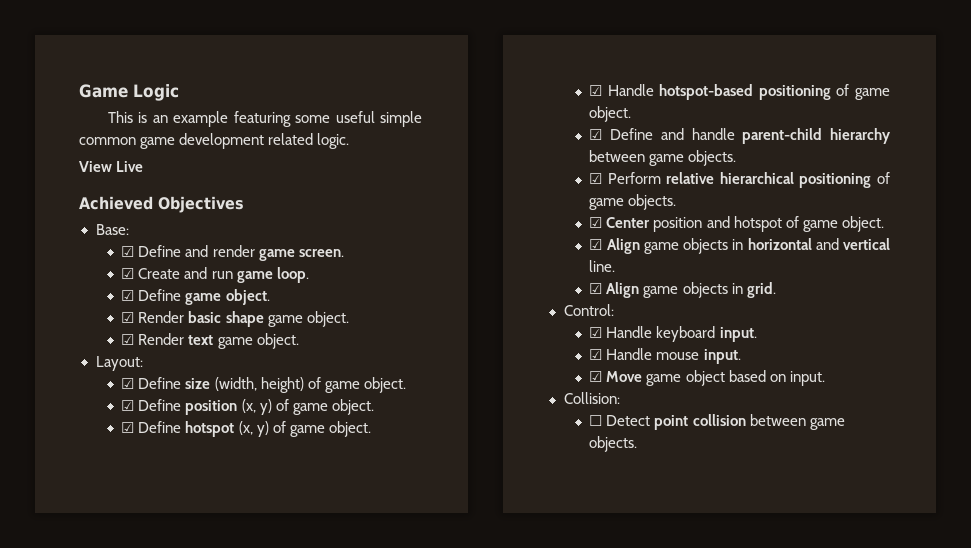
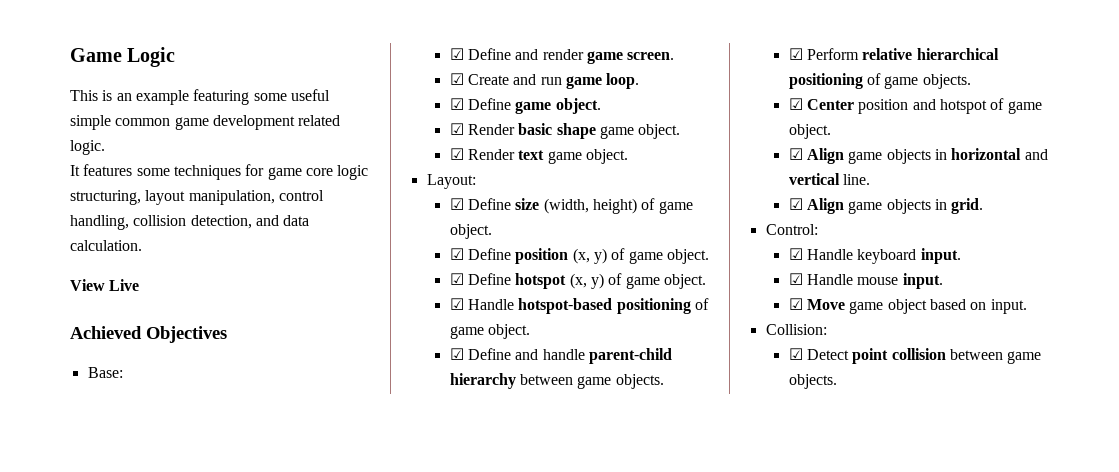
+ It features some techniques for game core logic structuring, layout manipulation, control handling, collision detection, and data calculation.
- ☐ Detect point collision between game objects.
+ ☑ Detect point collision between game objects.

